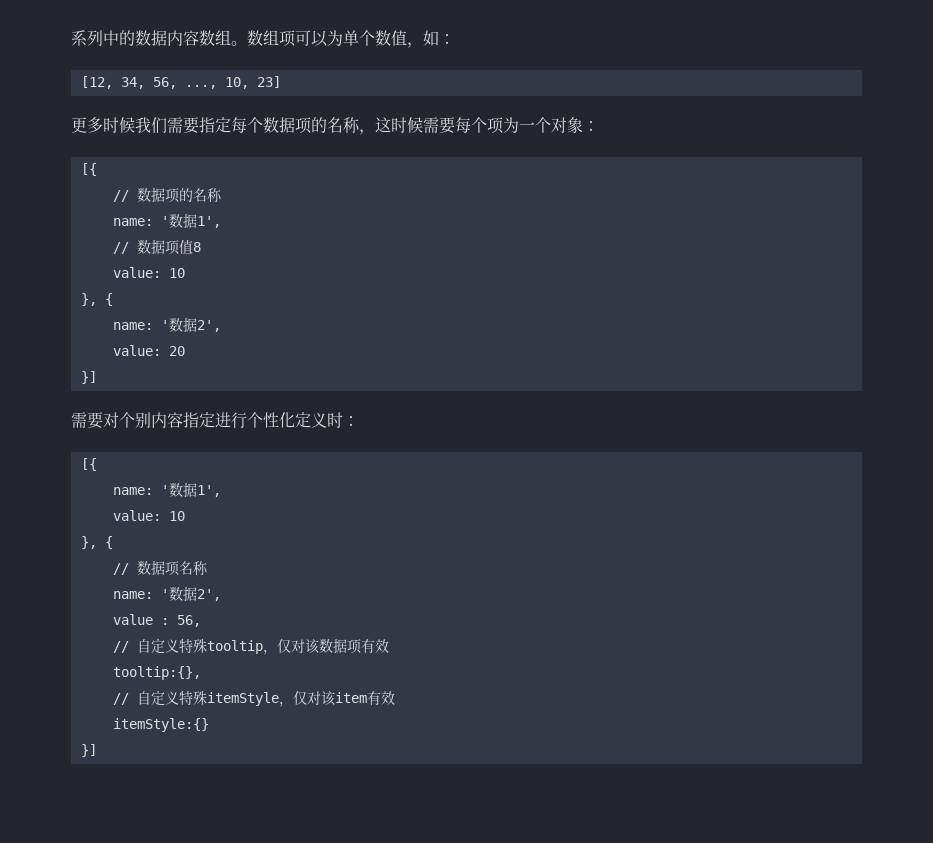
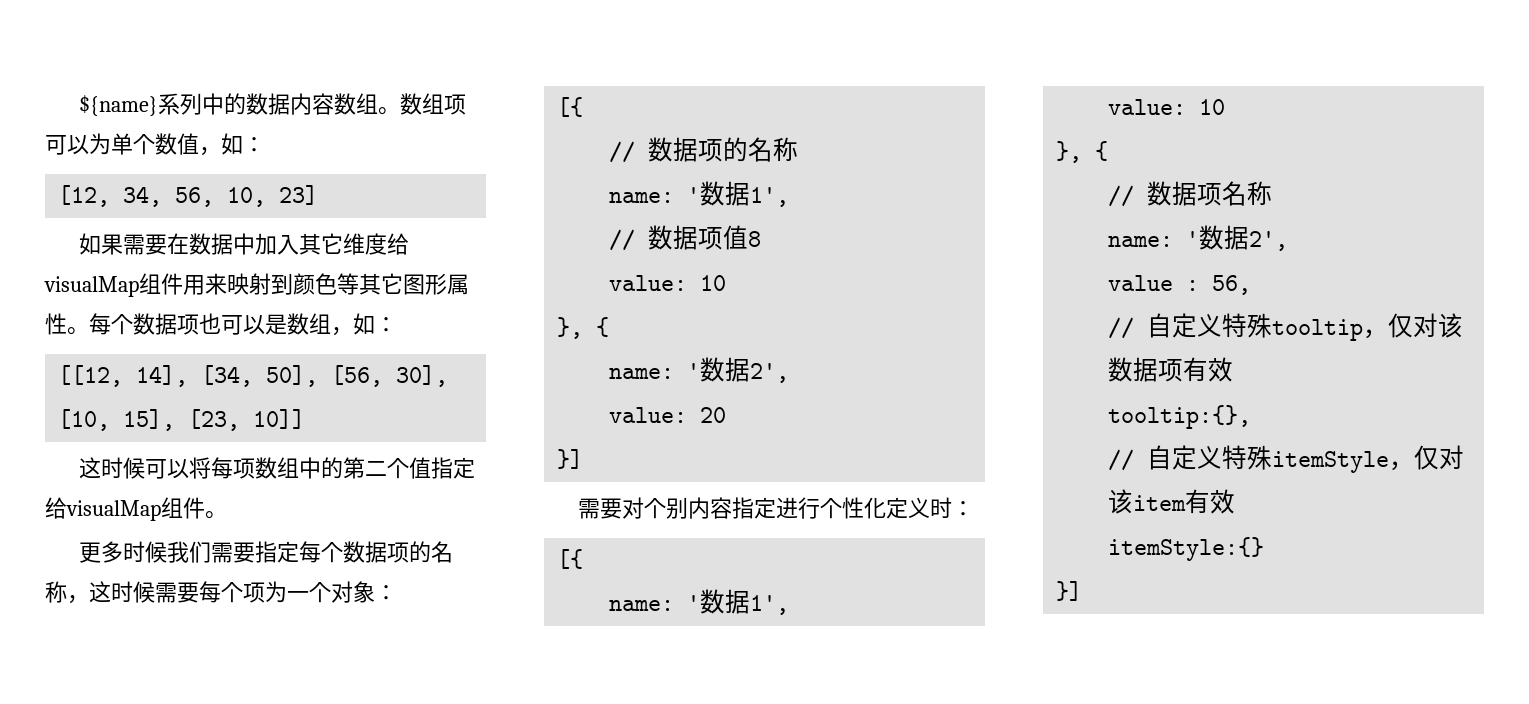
- 系列中的数据内容数组。
+ ${name}系列中的数据内容数组。
- [12, 34, 56, ..., 10, 23]
+ [12, 34, 56, 10, 23]
+ 如果需要在数据中加入其它维度给visualMap组件用来映射到颜色等其它图形属性。每个数据项也可以是数组，如：
+ [[12, 14], [34, 50], [56, 30], [10, 15], [23, 10]]
+ 这时候可以将每项数组中的第二个值指定给visualMap组件。

